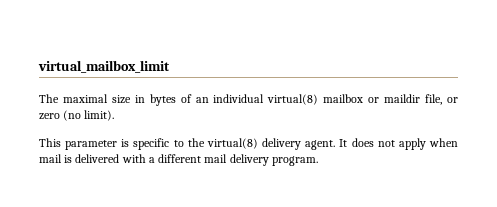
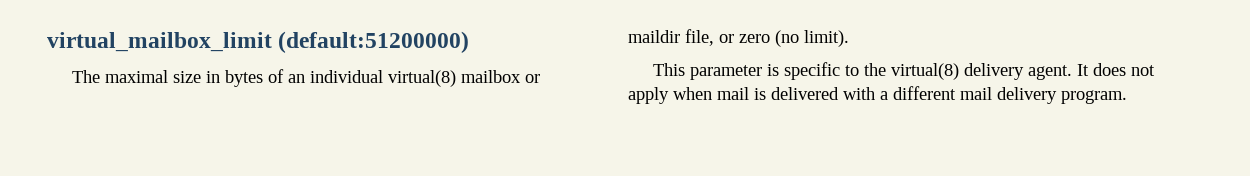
- virtual_mailbox_limit
+ virtual_mailbox_limit (default:51200000)

